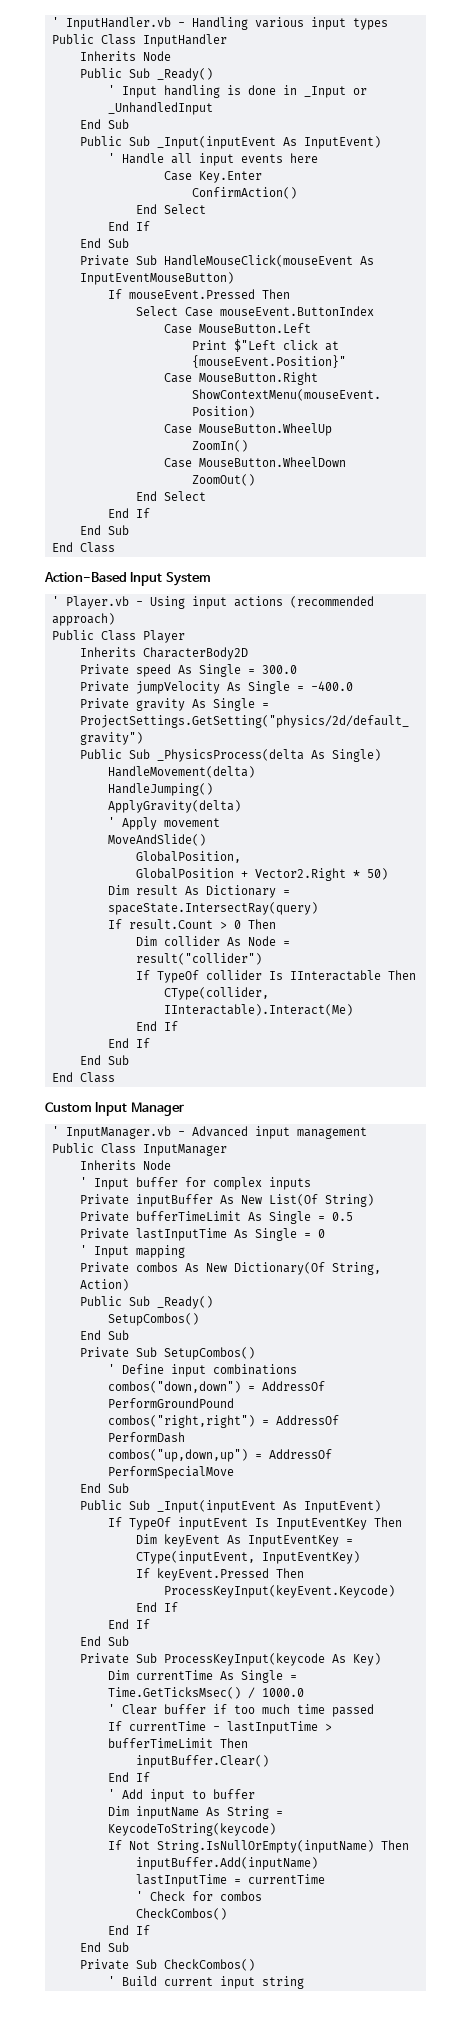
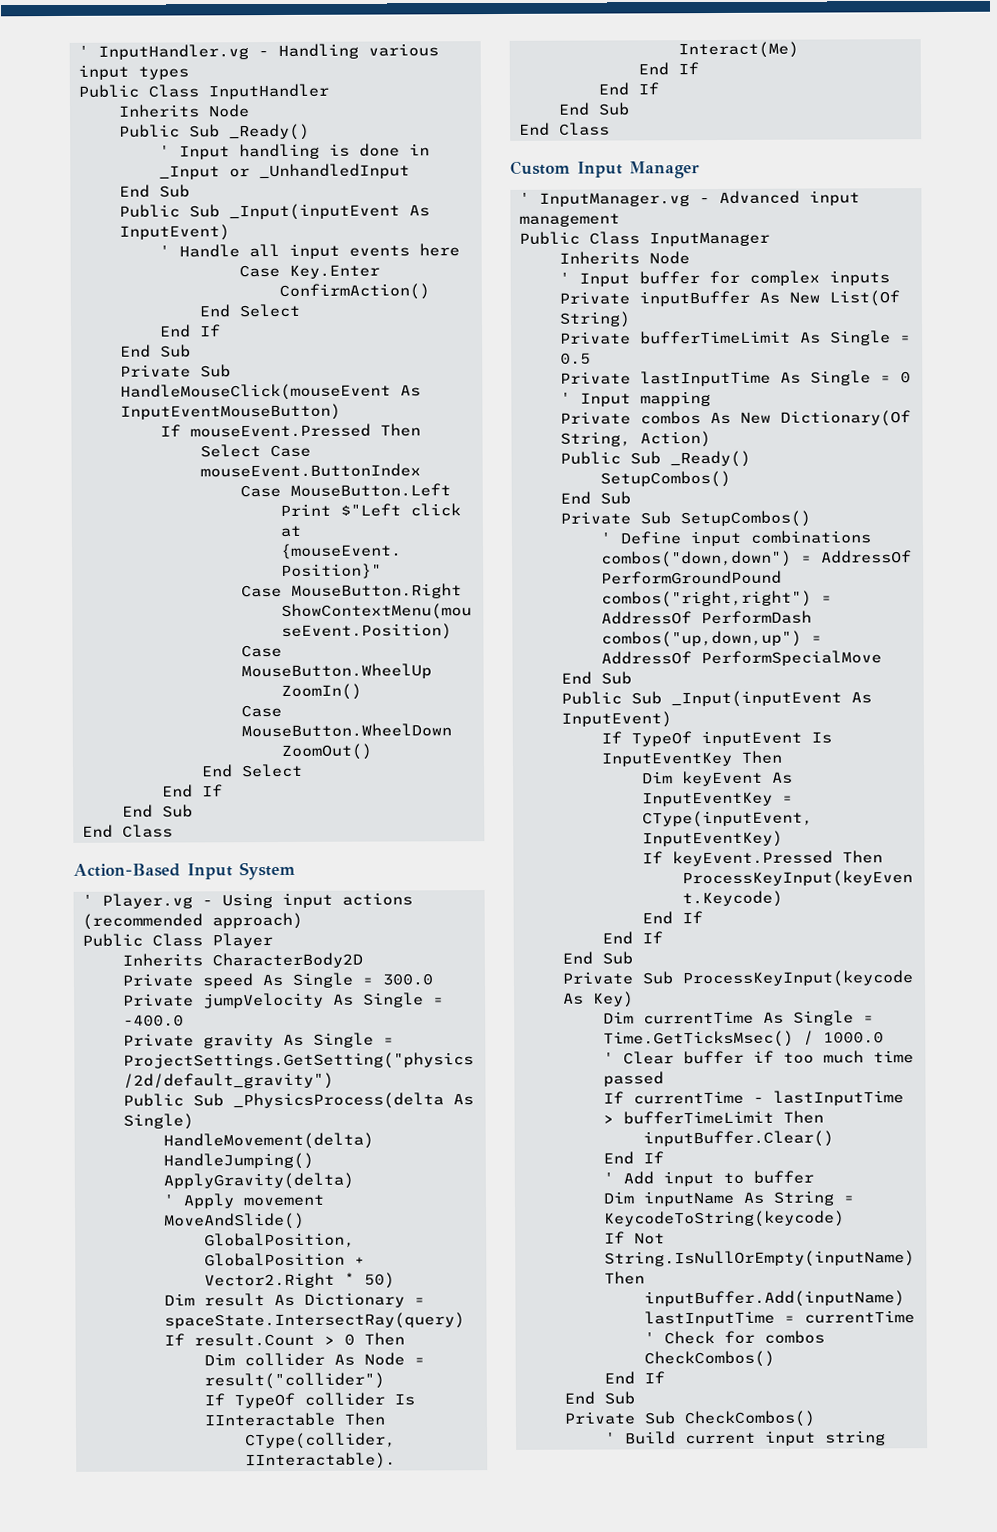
- ' InputHandler.vb - Handling various input types
+ ' InputHandler.vg - Handling various input types
- ' Player.vb - Using input actions (recommended approach)
+ ' Player.vg - Using input actions (recommended approach)
- ' InputManager.vb - Advanced input management
+ ' InputManager.vg - Advanced input management

